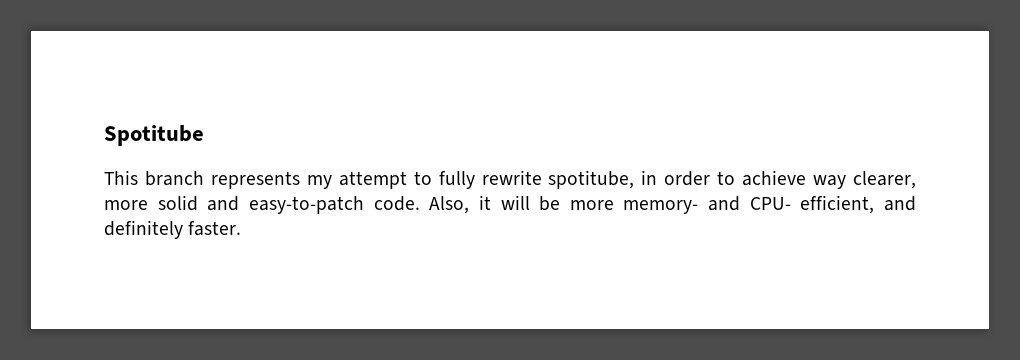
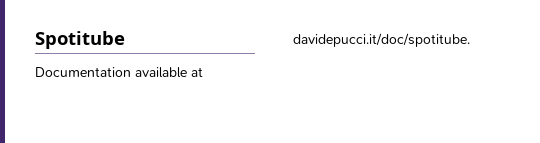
- This branch represents my attempt to fully rewrite spotitube, in order to achieve way clearer, more solid and easy-to-patch code. Also, it will be more memory- and CPU- efficient, and definitely faster.
+ Documentation available at davidepucci.it/doc/spotitube.

